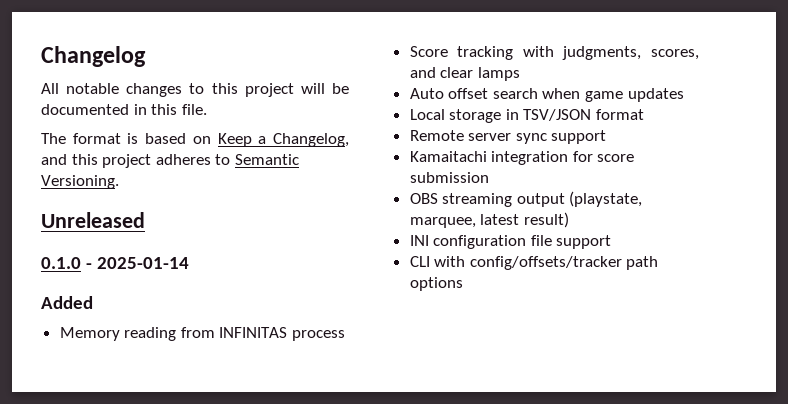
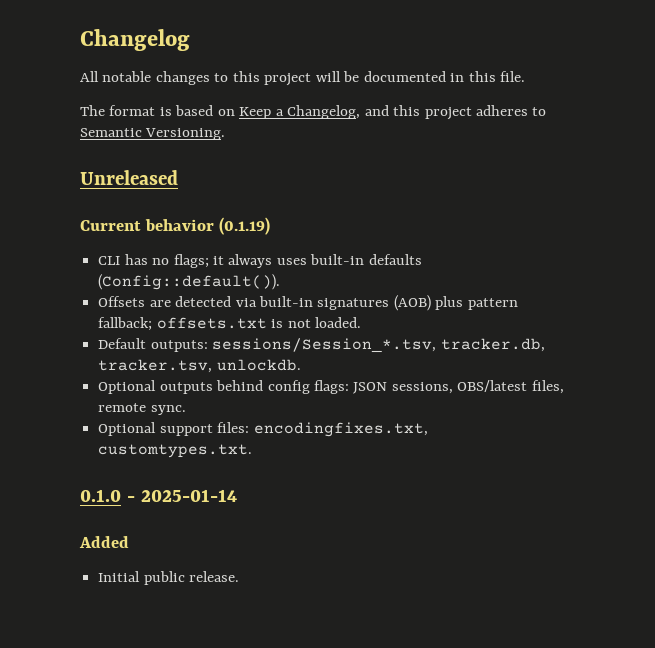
+ Current behavior (0.1.19)
+ CLI has no flags; it always uses built-in defaults (Config::default()).
+ Offsets are detected via built-in signatures (AOB) plus pattern fallback; offsets.txt is not loaded.
+ Default outputs: sessions/Session_*.tsv, tracker.db, tracker.tsv, unlockdb.
+ Optional outputs behind config flags: JSON sessions, OBS/latest files, remote sync.
+ Optional support files: encodingfixes.txt, customtypes.txt.
  0.1.0 - 2025-01-14
  Added
- Memory reading from INFINITAS process
- Score tracking with judgments, scores, and clear lamps
- Auto offset search when game updates
- Local storage in TSV/JSON format
- Remote server sync support
- Kamaitachi integration for score submission
- OBS streaming output (playstate, marquee, latest result)
- INI configuration file support
- CLI with config/offsets/tracker path options
+ Initial public release.

